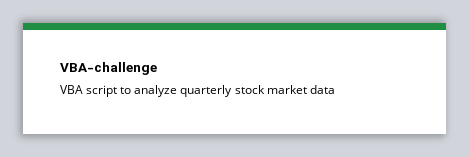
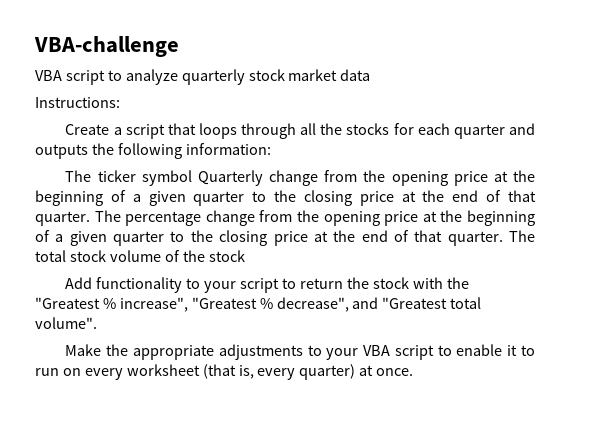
+ Instructions:
+ Create a script that loops through all the stocks for each quarter and outputs the following information:
+ The ticker symbol Quarterly change from the opening price at the beginning of a given quarter to the closing price at the end of that quarter. The percentage change from the opening price at the beginning of a given quarter to the closing price at the end of that quarter. The total stock volume of the stock
+ Add functionality to your script to return the stock with the "Greatest % increase", "Greatest % decrease", and "Greatest total volume".
+ Make the appropriate adjustments to your VBA script to enable it to run on every worksheet (that is, every quarter) at once.

